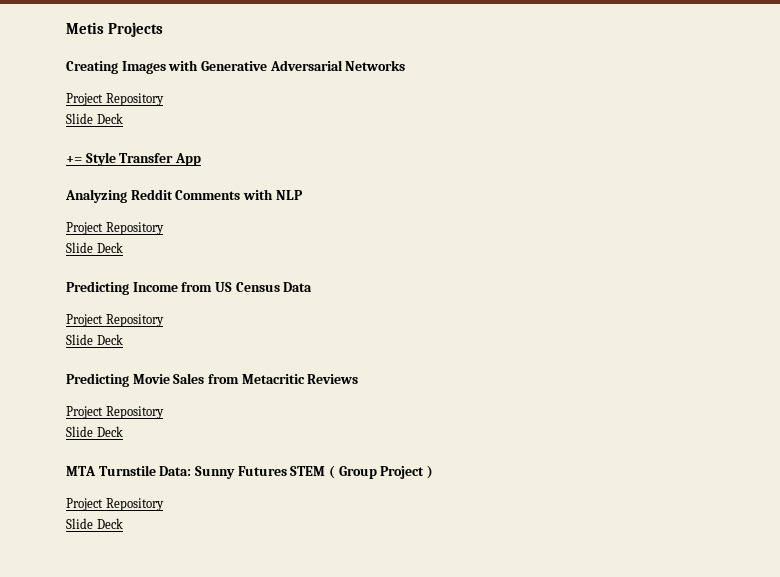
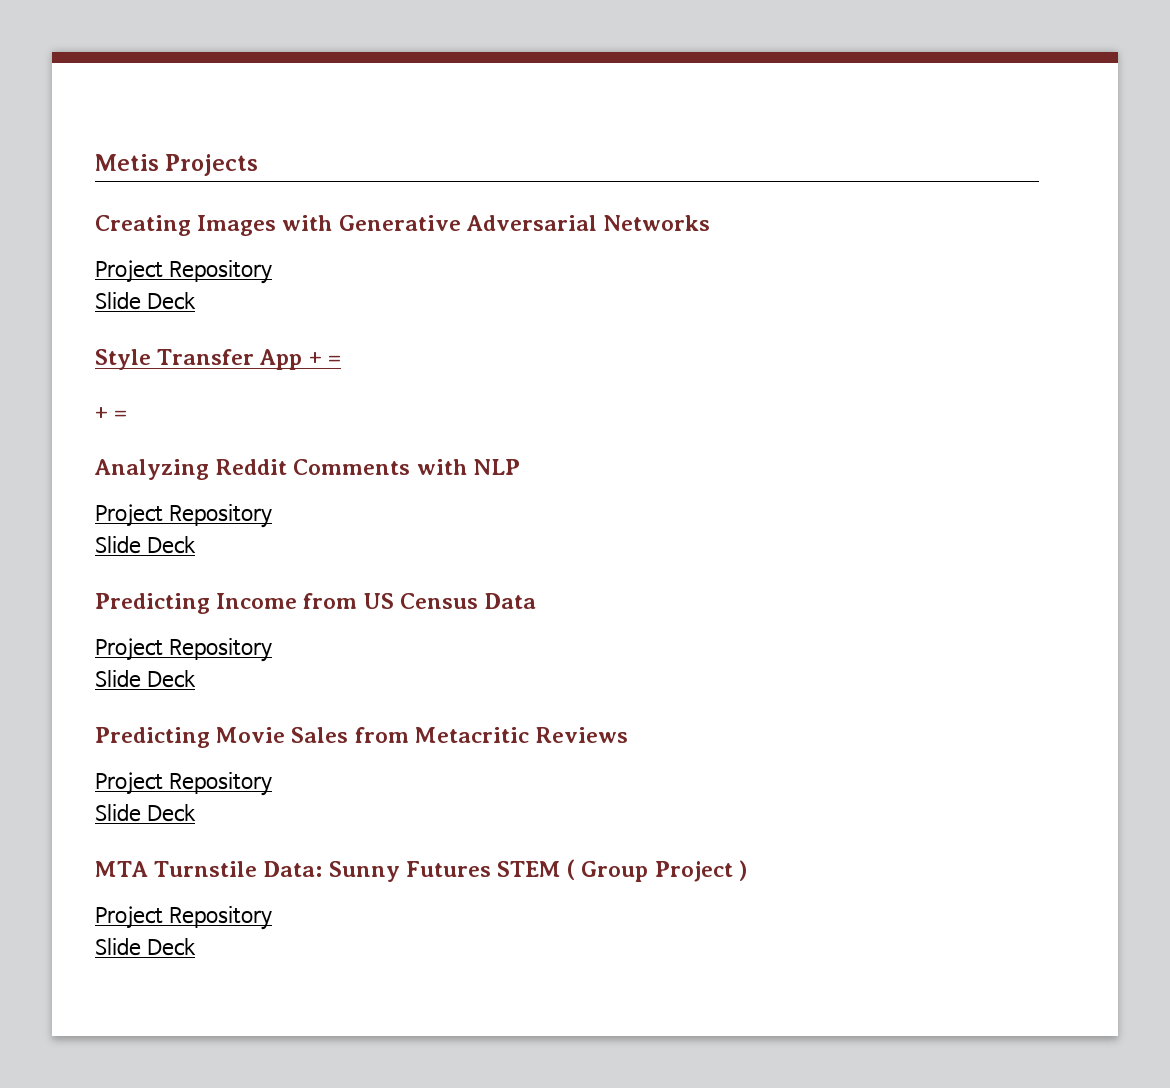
- += Style Transfer App
+ Style Transfer App + =
+ + =

